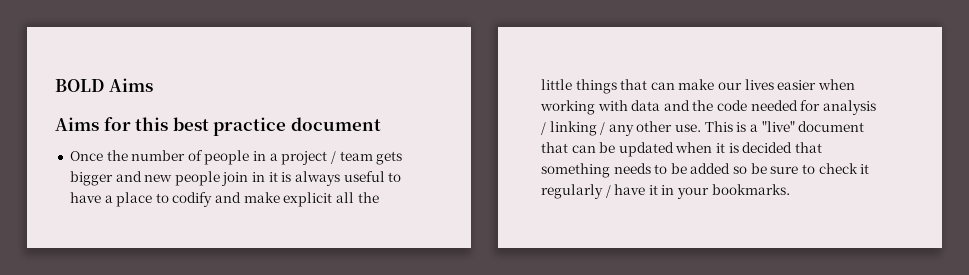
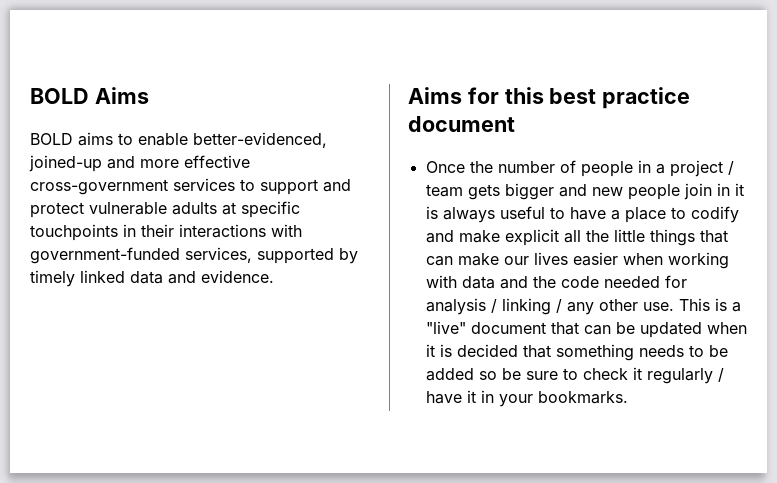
+ BOLD aims to enable better-evidenced, joined-up and more effective cross-government services to support and protect vulnerable adults at specific touchpoints in their interactions with government-funded services, supported by timely linked data and evidence.

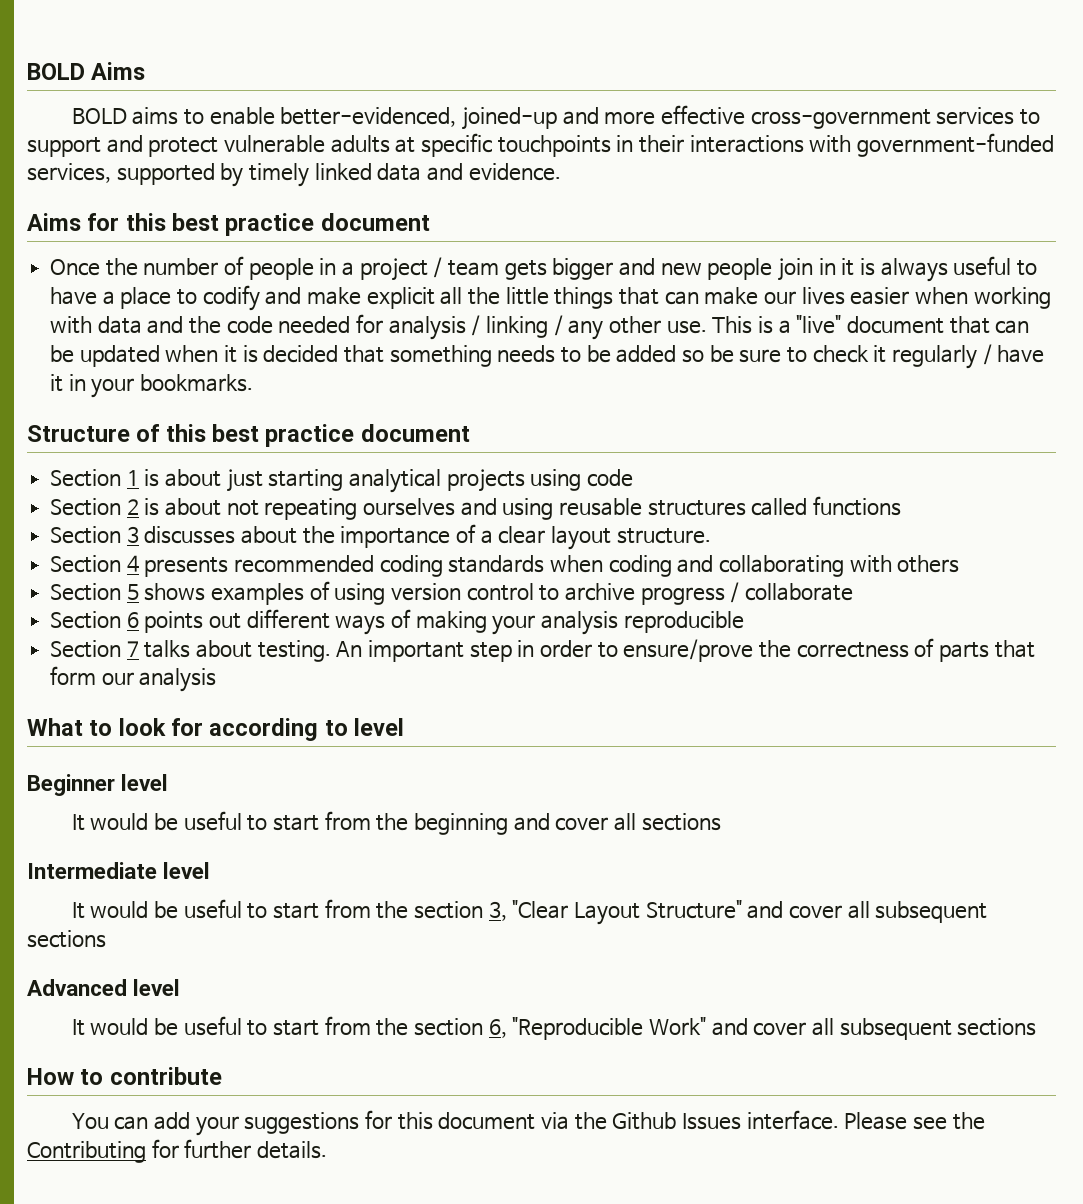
+ Structure of this best practice document
+ Section 1 is about just starting analytical projects using code
+ Section 2 is about not repeating ourselves and using reusable structures called functions
+ Section 3 discusses about the importance of a clear layout structure.
+ Section 4 presents recommended coding standards when coding and collaborating with others
+ Section 5 shows examples of using version control to archive progress / collaborate
+ Section 6 points out different ways of making your analysis reproducible
+ Section 7 talks about testing. An important step in order to ensure/prove the correctness of parts that form our analysis
+ What to look for according to level
+ Beginner level
+ It would be useful to start from the beginning and cover all sections
+ Intermediate level
+ It would be useful to start from the section 3, "Clear Layout Structure" and cover all subsequent sections
+ Advanced level
+ It would be useful to start from the section 6, "Reproducible Work" and cover all subsequent sections
+ How to contribute
+ You can add your suggestions for this document via the Github Issues interface. Please see the Contributing for further details.

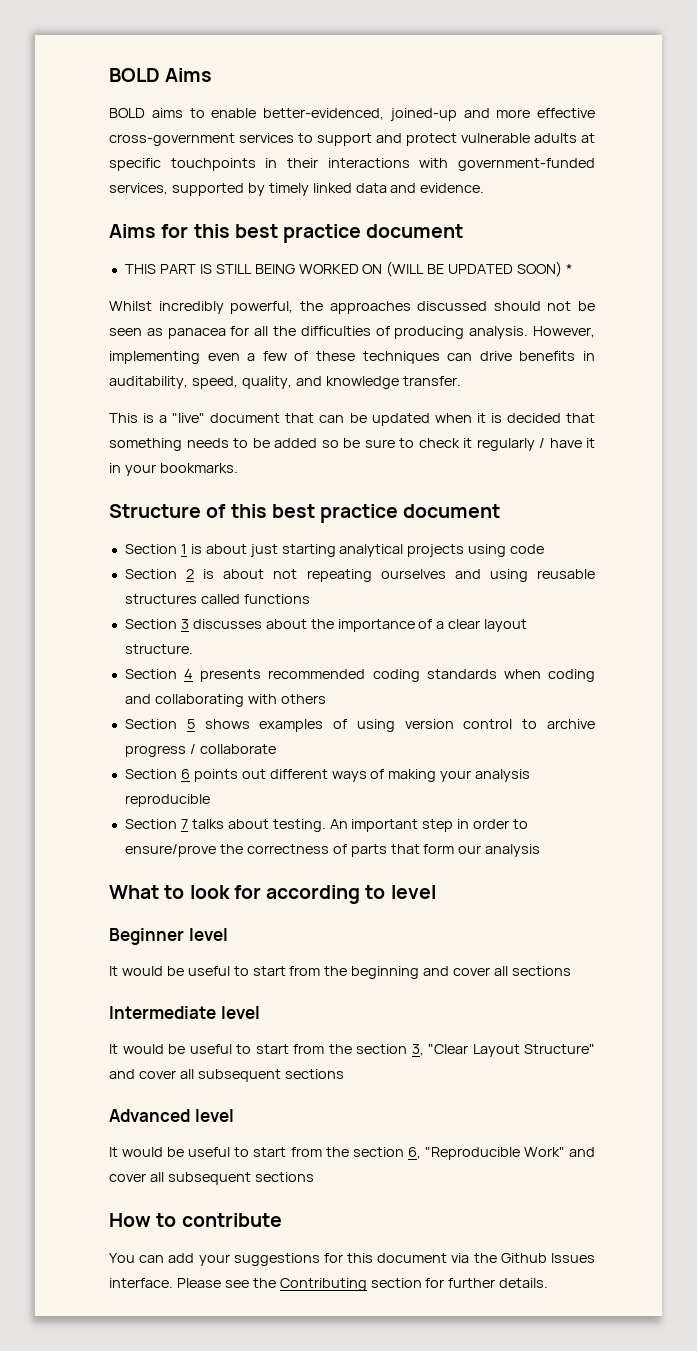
- Once the number of people in a project / team gets bigger and new people join in it is always useful to have a place to codify and make explicit all the little things that can make our lives easier when working with data and the code needed for analysis / linking / any other use. This is a "live" document that can be updated when it is decided that something needs to be added so be sure to check it regularly / have it in your bookmarks.
+ THIS PART IS STILL BEING WORKED ON (WILL BE UPDATED SOON) *
+ Whilst incredibly powerful, the approaches discussed should not be seen as panacea for all the difficulties of producing analysis. However, implementing even a few of these techniques can drive benefits in auditability, speed, quality, and knowledge transfer.
+ This is a "live" document that can be updated when it is decided that something needs to be added so be sure to check it regularly / have it in your bookmarks.
- Please see the Contributing for further details.
+ Please see the Contributing section for further details.

